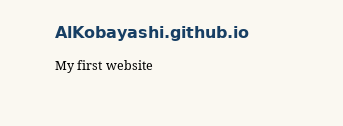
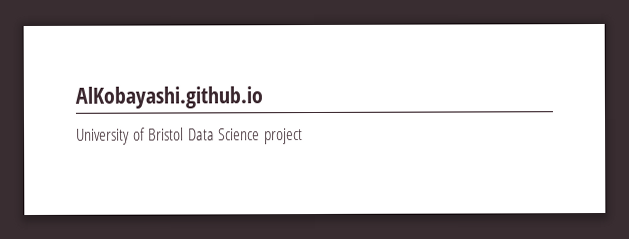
- My first website
+ University of Bristol Data Science project

